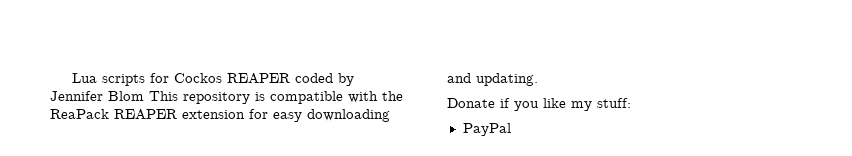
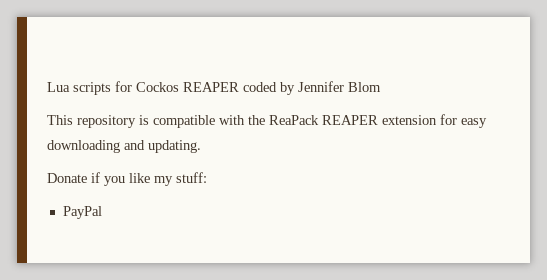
- Lua scripts for Cockos REAPER coded by Jennifer Blom This repository is compatible with the ReaPack REAPER extension for easy downloading and updating.
+ Lua scripts for Cockos REAPER coded by Jennifer Blom
+ This repository is compatible with the ReaPack REAPER extension for easy downloading and updating.

